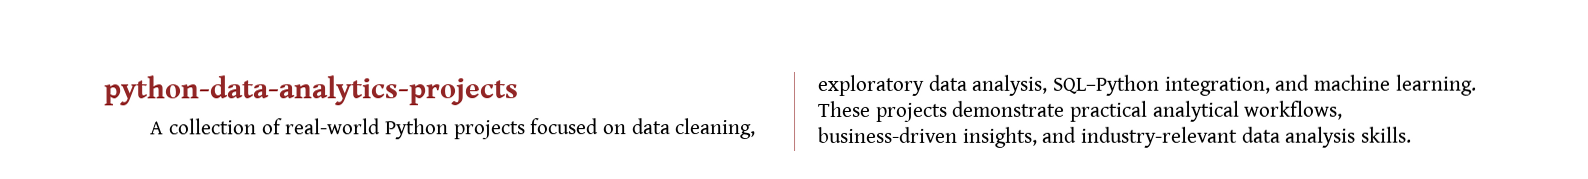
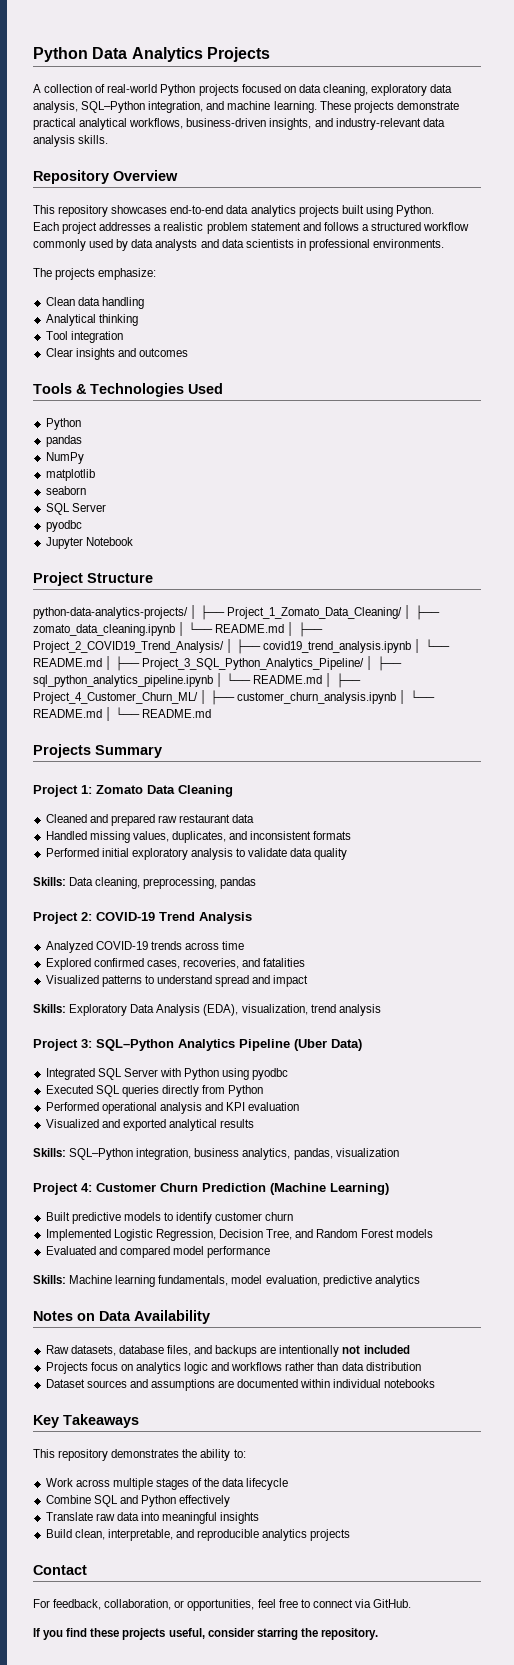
- python-data-analytics-projects
+ Python Data Analytics Projects
+ Repository Overview
+ This repository showcases end-to-end data analytics projects built using Python.
+ Each project addresses a realistic problem statement and follows a structured workflow commonly used by data analysts and data scientists in professional environments.
+ The projects emphasize:
+ Clean data handling
+ Analytical thinking
+ Tool integration
+ Clear insights and outcomes
+ Tools & Technologies Used
+ Python
+ pandas
+ NumPy
+ matplotlib
+ seaborn
+ SQL Server
+ pyodbc
+ Jupyter Notebook
+ Project Structure
+ python-data-analytics-projects/ │ ├── Project_1_Zomato_Data_Cleaning/ │ ├── zomato_data_cleaning.ipynb │ └── README.md │ ├── Project_2_COVID19_Trend_Analysis/ │ ├── covid19_trend_analysis.ipynb │ └── README.md │ ├── Project_3_SQL_Python_Analytics_Pipeline/ │ ├── sql_python_analytics_pipeline.ipynb │ └── README.md │ ├── Project_4_Customer_Churn_ML/ │ ├── customer_churn_analysis.ipynb │ └── README.md │ └── README.md
+ Projects Summary
+ Project 1: Zomato Data Cleaning
+ Cleaned and prepared raw restaurant data
+ Handled missing values, duplicates, and inconsistent formats
+ Performed initial exploratory analysis to validate data quality
+ Skills: Data cleaning, preprocessing, pandas
+ Project 2: COVID-19 Trend Analysis
+ Analyzed COVID-19 trends across time
+ Explored confirmed cases, recoveries, and fatalities
+ Visualized patterns to understand spread and impact
+ Skills: Exploratory Data Analysis (EDA), visualization, trend analysis
+ Project 3: SQL–Python Analytics Pipeline (Uber Data)
+ Integrated SQL Server with Python using pyodbc
+ Executed SQL queries directly from Python
+ Performed operational analysis and KPI evaluation
+ Visualized and exported analytical results
+ Skills: SQL–Python integration, business analytics, pandas, visualization
+ Project 4: Customer Churn Prediction (Machine Learning)
+ Built predictive models to identify customer churn
+ Implemented Logistic Regression, Decision Tree, and Random Forest models
+ Evaluated and compared model performance
+ Skills: Machine learning fundamentals, model evaluation, predictive analytics
+ Notes on Data Availability
+ Raw datasets, database files, and backups are intentionally not included
+ Projects focus on analytics logic and workflows rather than data distribution
+ Dataset sources and assumptions are documented within individual notebooks
+ Key Takeaways
+ This repository demonstrates the ability to:
+ Work across multiple stages of the data lifecycle
+ Combine SQL and Python effectively
+ Translate raw data into meaningful insights
+ Build clean, interpretable, and reproducible analytics projects
+ Contact
+ For feedback, collaboration, or opportunities, feel free to connect via GitHub.
+ If you find these projects useful, consider starring the repository.

